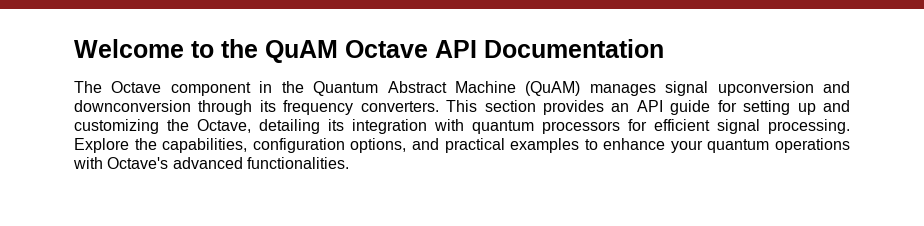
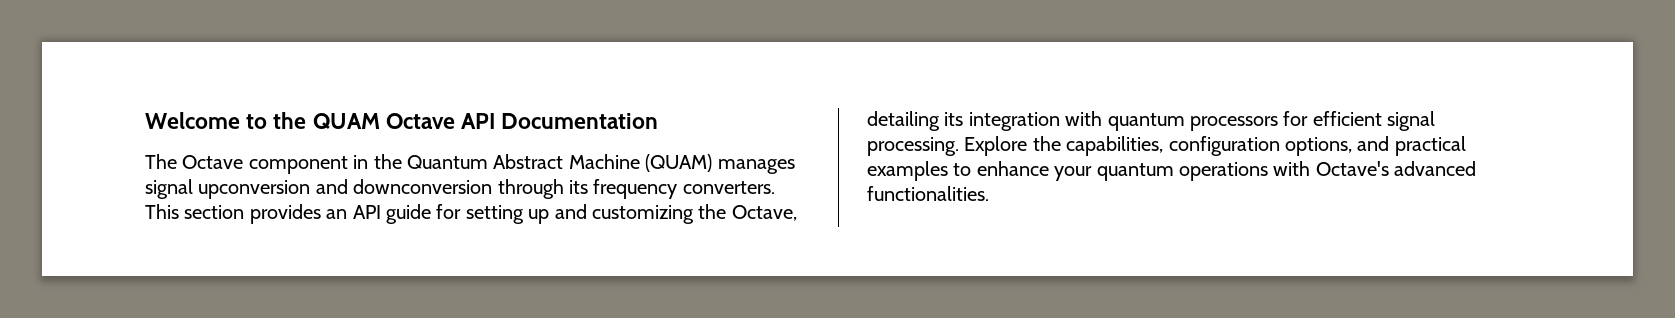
- Welcome to the QuAM Octave API Documentation
+ Welcome to the QUAM Octave API Documentation
- The Octave component in the Quantum Abstract Machine (QuAM) manages signal upconversion and downconversion through its frequency converters.
+ The Octave component in the Quantum Abstract Machine (QUAM) manages signal upconversion and downconversion through its frequency converters.

